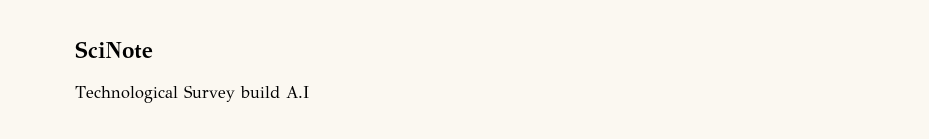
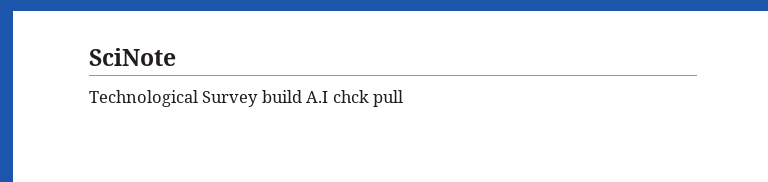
- Technological Survey build A.I
+ Technological Survey build A.I chck pull

